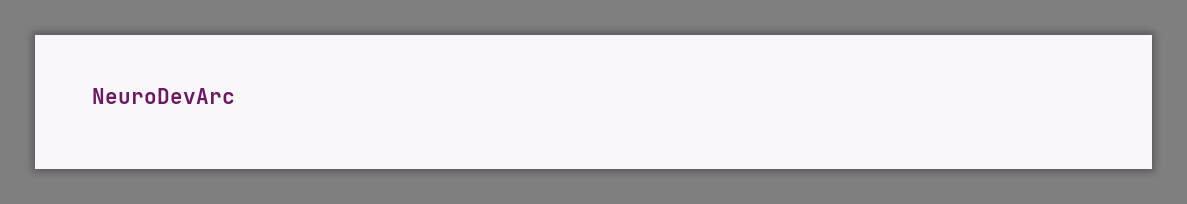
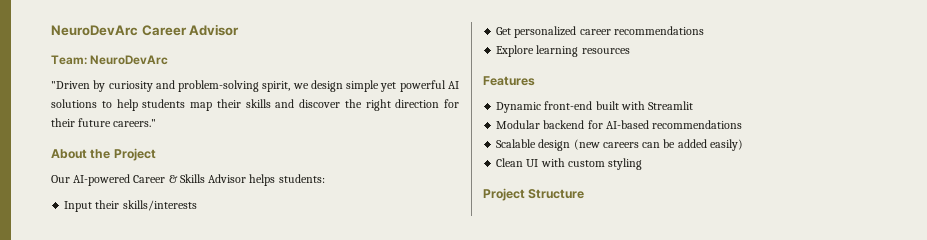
- NeuroDevArc
+ NeuroDevArc Career Advisor
+ Team: NeuroDevArc
+ "Driven by curiosity and problem-solving spirit, we design simple yet powerful AI solutions to help students map their skills and discover the right direction for their future careers."
+ About the Project
+ Our AI-powered Career & Skills Advisor helps students:
+ Input their skills/interests
+ Get personalized career recommendations
+ Explore learning resources
+ Features
+ Dynamic front-end built with Streamlit
+ Modular backend for AI-based recommendations
+ Scalable design (new careers can be added easily)
+ Clean UI with custom styling
+ Project Structure

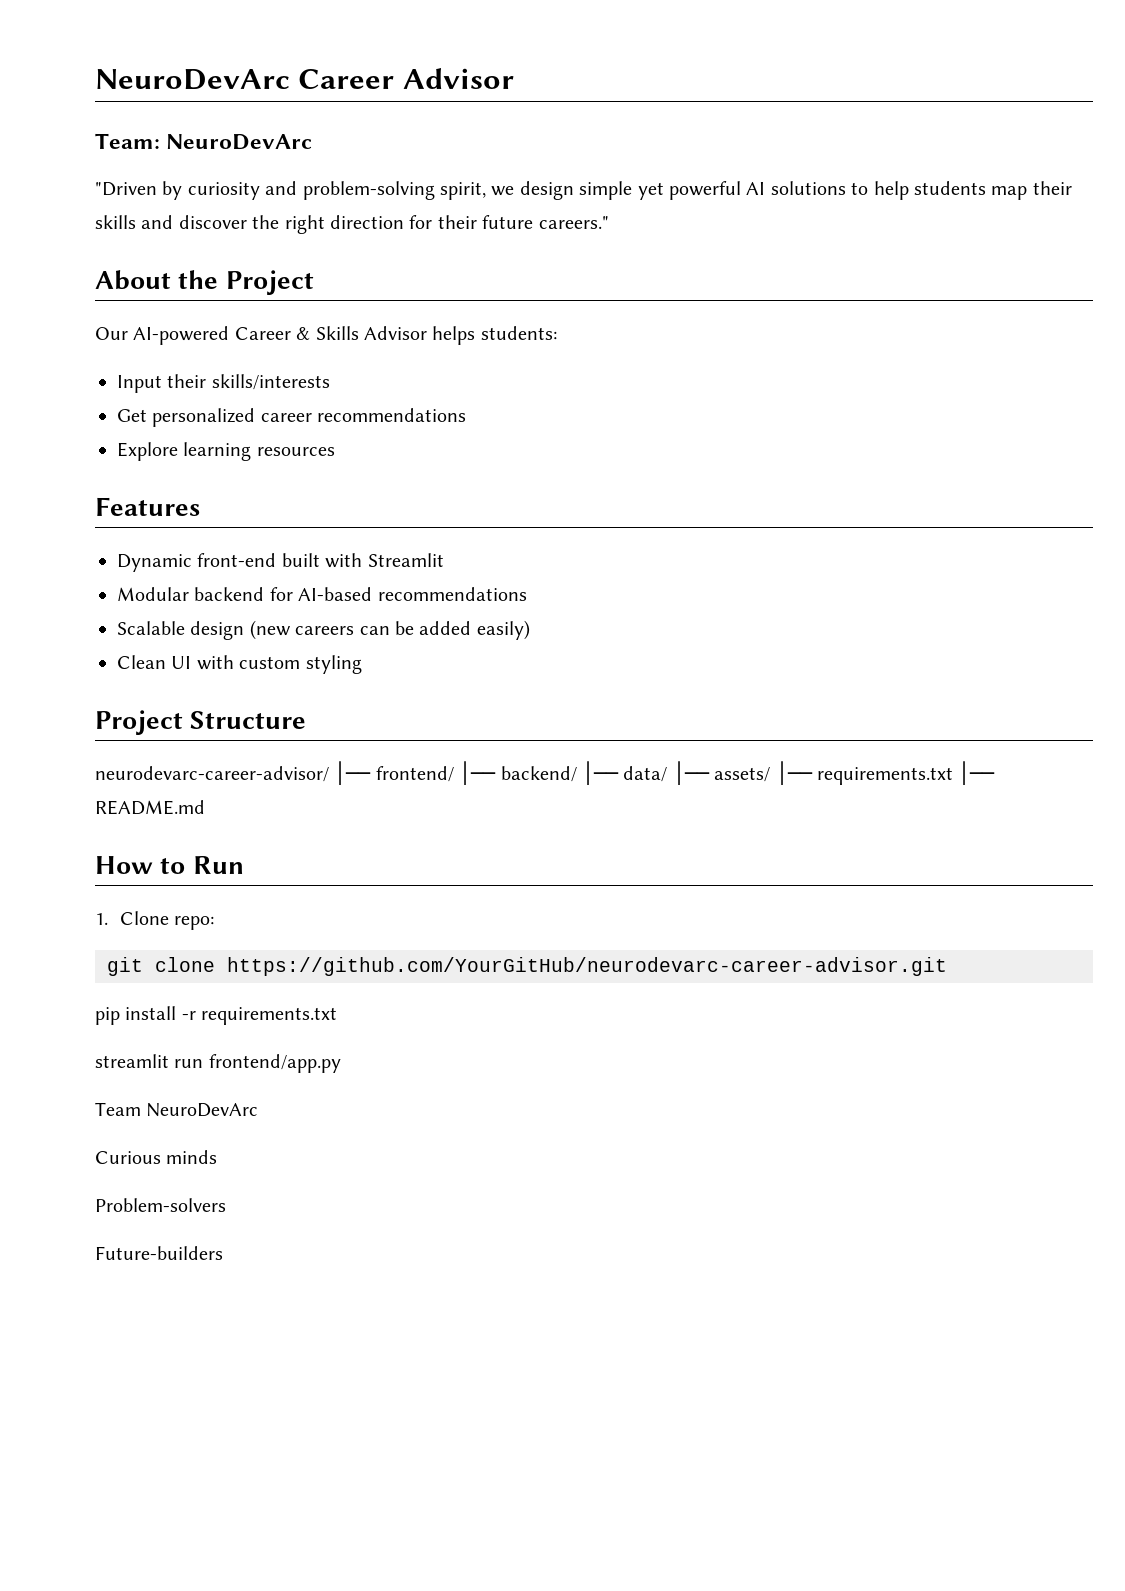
+ neurodevarc-career-advisor/ │── frontend/ │── backend/ │── data/ │── assets/ │── requirements.txt │── README.md
+ How to Run
+ 1. Clone repo:
+ git clone https://github.com/YourGitHub/neurodevarc-career-advisor.git
+ pip install -r requirements.txt
+ streamlit run frontend/app.py
+ Team NeuroDevArc
+ Curious minds
+ Problem-solvers
+ Future-builders

